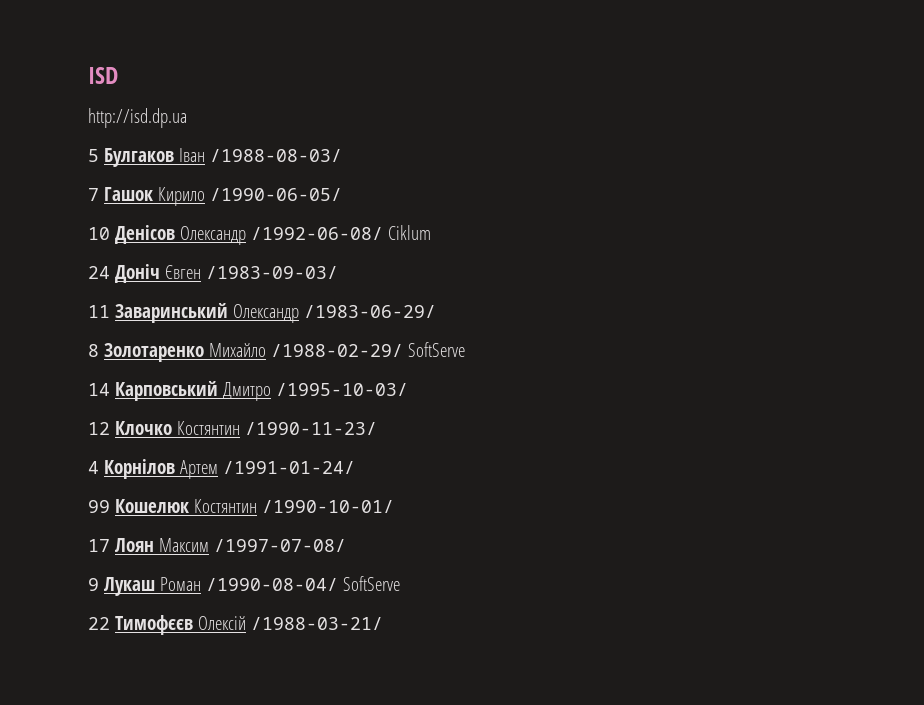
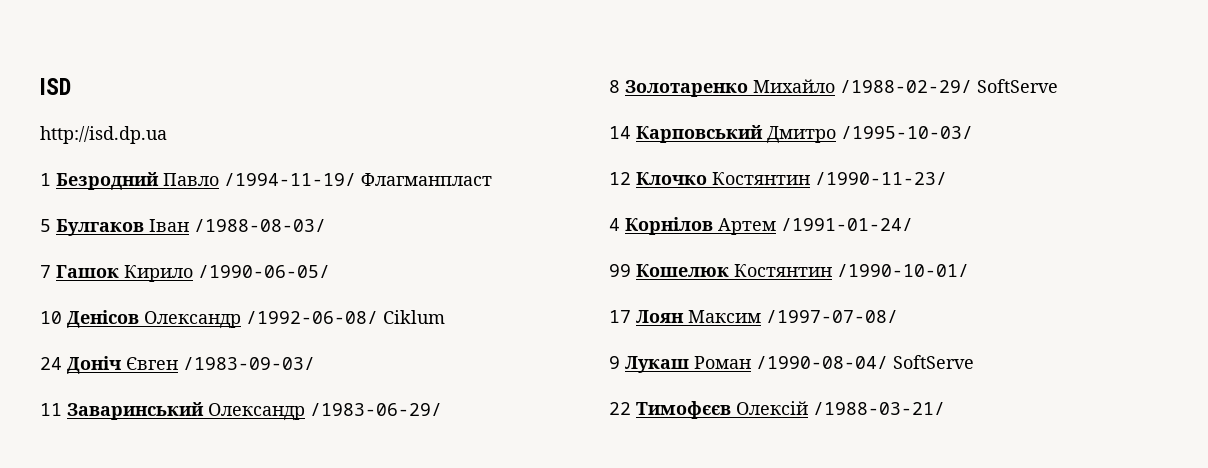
+ 1 Безродний Павло /1994-11-19/ Флагманпласт

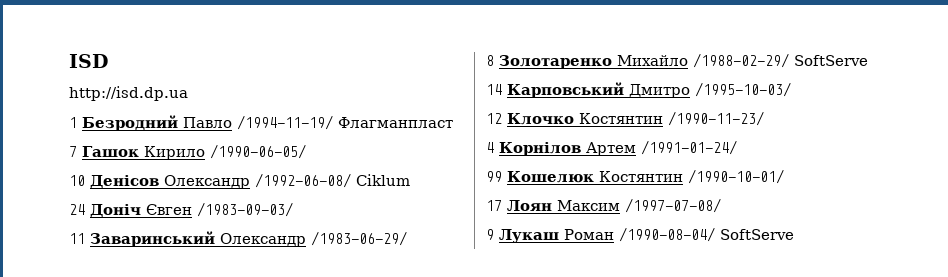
- 5 Булгаков Іван /1988-08-03/
- 22 Тимофєєв Олексій /1988-03-21/

